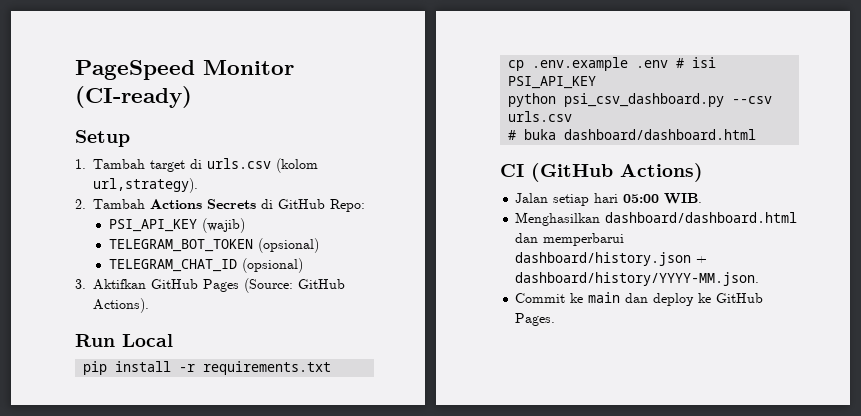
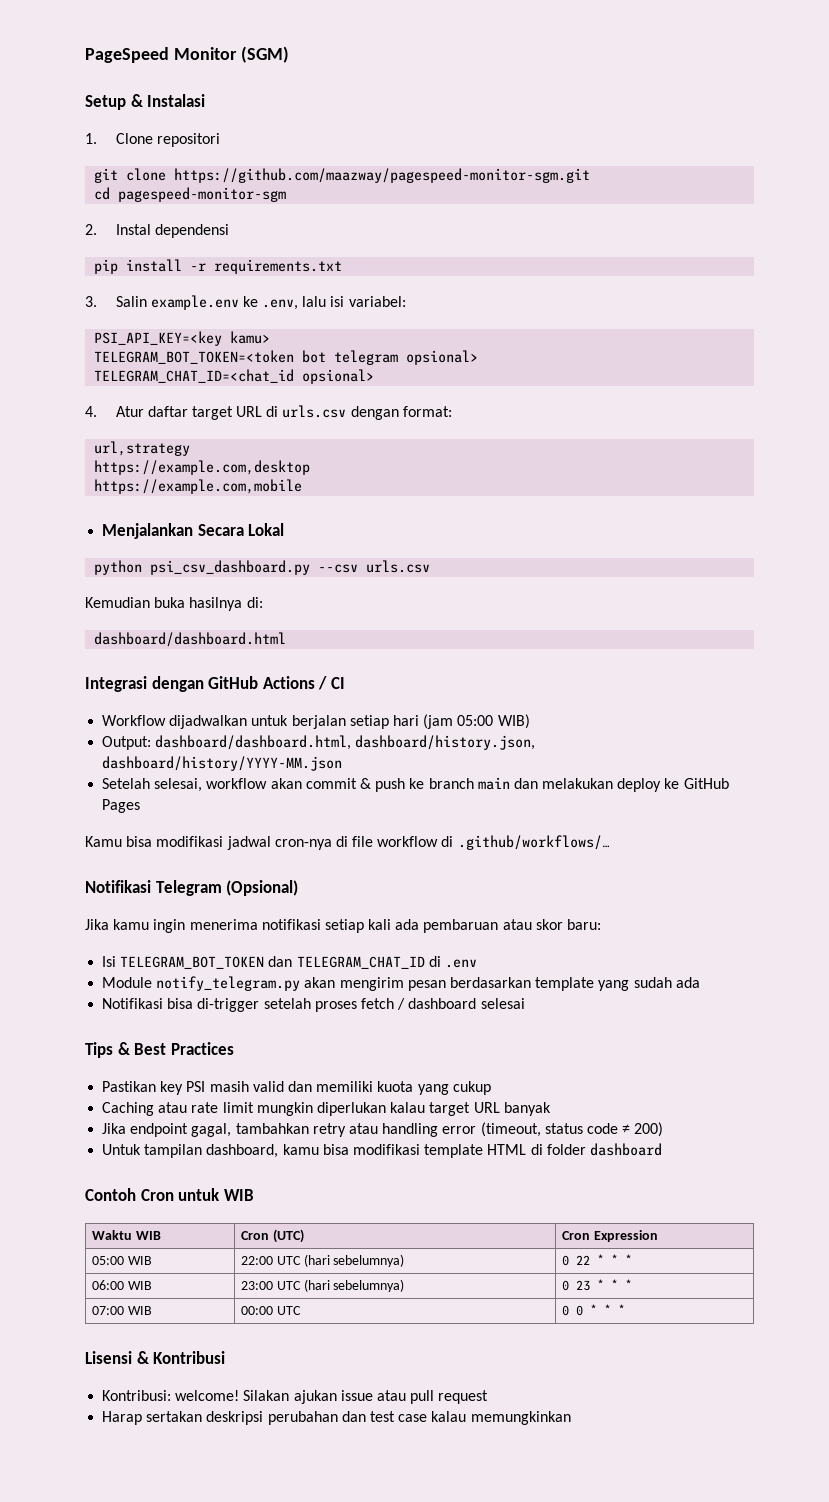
- PageSpeed Monitor (CI-ready)
+ PageSpeed Monitor (SGM)
- Setup
+ Setup & Instalasi
- 1. Tambah target di urls.csv (kolom url,strategy).
- 2. Tambah Actions Secrets di GitHub Repo:
- PSI_API_KEY (wajib)
- TELEGRAM_BOT_TOKEN (opsional)
- TELEGRAM_CHAT_ID (opsional)
- 3. Aktifkan GitHub Pages (Source: GitHub Actions).
- Run Local
+ 1. Clone repositori
+ git clone https://github.com/maazway/pagespeed-monitor-sgm.git
+ cd pagespeed-monitor-sgm
+ 2. Instal dependensi
  pip install -r requirements.txt
- cp .env.example .env # isi PSI_API_KEY
+ 3. Salin example.env ke .env, lalu isi variabel:
+ PSI_API_KEY=<key kamu>
+ TELEGRAM_BOT_TOKEN=<token bot telegram opsional>
+ TELEGRAM_CHAT_ID=<chat_id opsional>
+ 4. Atur daftar target URL di urls.csv dengan format:
+ url,strategy
+ https://example.com,desktop
+ https://example.com,mobile
+ Menjalankan Secara Lokal
  python psi_csv_dashboard.py --csv urls.csv
- # buka dashboard/dashboard.html
- CI (GitHub Actions)
- Jalan setiap hari 05:00 WIB.
- Menghasilkan dashboard/dashboard.html dan memperbarui dashboard/history.json + dashboard/history/YYYY-MM.json.
- Commit ke main dan deploy ke GitHub Pages.
+ Kemudian buka hasilnya di:
+ dashboard/dashboard.html
+ Integrasi dengan GitHub Actions / CI
+ Workflow dijadwalkan untuk berjalan setiap hari (jam 05:00 WIB)
+ Output: dashboard/dashboard.html, dashboard/history.json, dashboard/history/YYYY-MM.json
+ Setelah selesai, workflow akan commit & push ke branch main dan melakukan deploy ke GitHub Pages
+ Kamu bisa modifikasi jadwal cron-nya di file workflow di .github/workflows/…
+ Notifikasi Telegram (Opsional)
+ Jika kamu ingin menerima notifikasi setiap kali ada pembaruan atau skor baru:
+ Isi TELEGRAM_BOT_TOKEN dan TELEGRAM_CHAT_ID di .env
+ Module notify_telegram.py akan mengirim pesan berdasarkan template yang sudah ada
+ Notifikasi bisa di-trigger setelah proses fetch / dashboard selesai
+ Tips & Best Practices
+ Pastikan key PSI masih valid dan memiliki kuota yang cukup
+ Caching atau rate limit mungkin diperlukan kalau target URL banyak
+ Jika endpoint gagal, tambahkan retry atau handling error (timeout, status code ≠ 200)
+ Untuk tampilan dashboard, kamu bisa modifikasi template HTML di folder dashboard
+ Contoh Cron untuk WIB
+ Waktu WIB | Cron (UTC) | Cron Expression
+ 05:00 WIB | 22:00 UTC (hari sebelumnya) | 0 22 * * *
+ 06:00 WIB | 23:00 UTC (hari sebelumnya) | 0 23 * * *
+ 07:00 WIB | 00:00 UTC | 0 0 * * *
+ Lisensi & Kontribusi
+ Kontribusi: welcome! Silakan ajukan issue atau pull request
+ Harap sertakan deskripsi perubahan dan test case kalau memungkinkan

